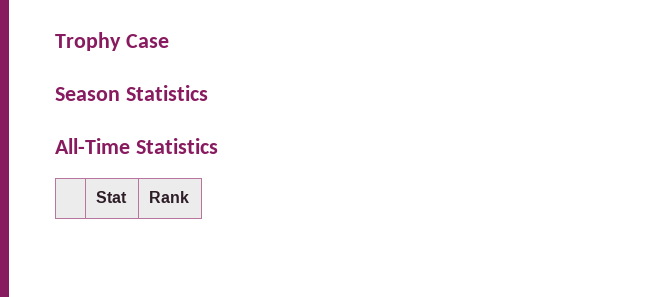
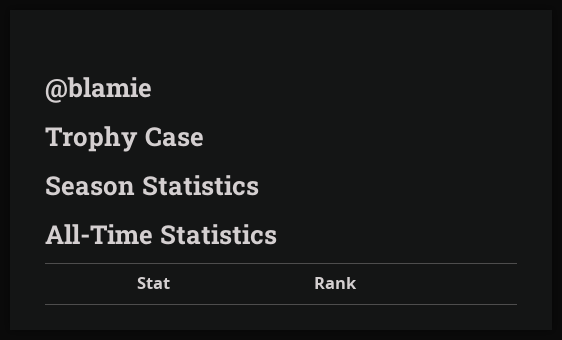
+ @blamie

